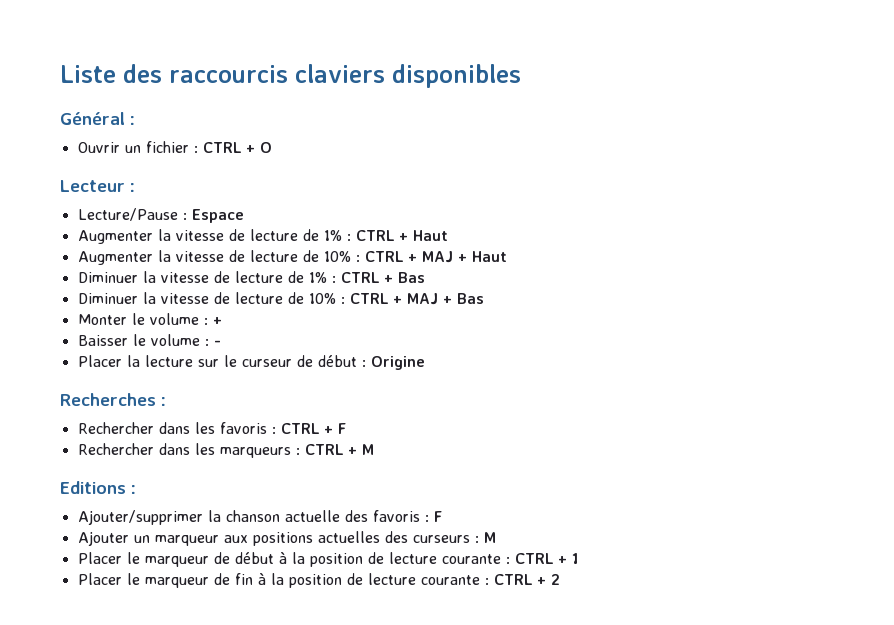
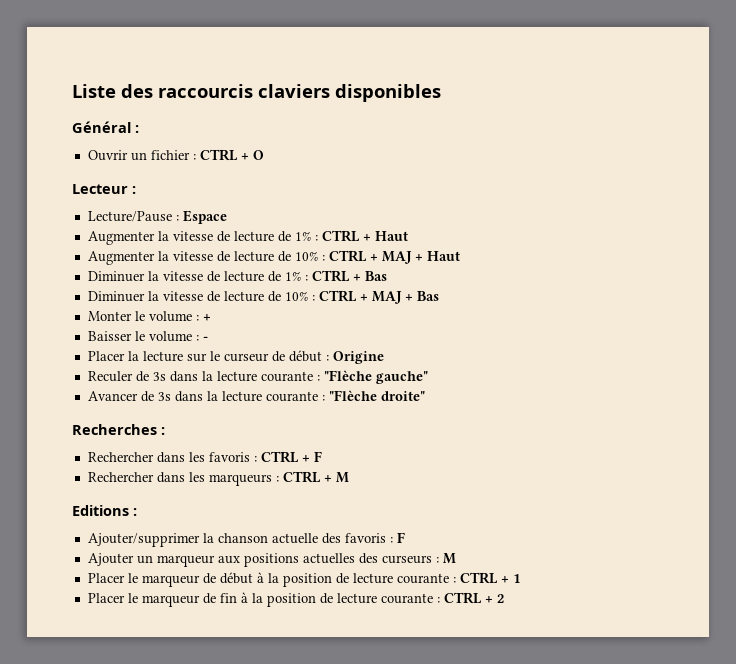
+ Reculer de 3s dans la lecture courante : "Flèche gauche"
+ Avancer de 3s dans la lecture courante : "Flèche droite"

